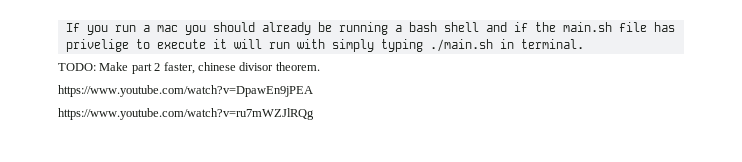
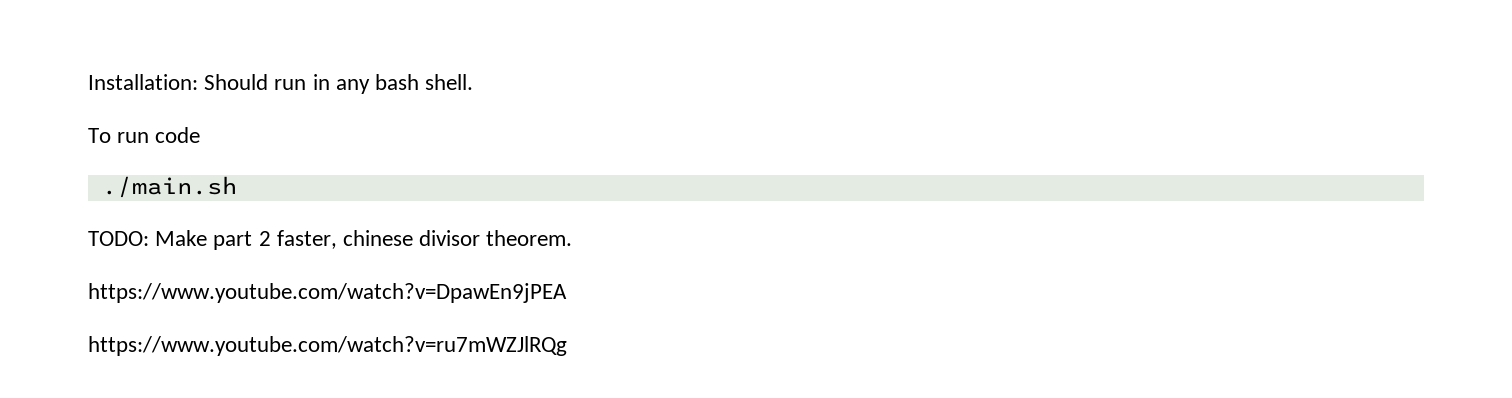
- If you run a mac you should already be running a bash shell and if the main.sh file has privelige to execute it will run with simply typing ./main.sh in terminal.
+ Installation: Should run in any bash shell.
+ To run code
+ ./main.sh

